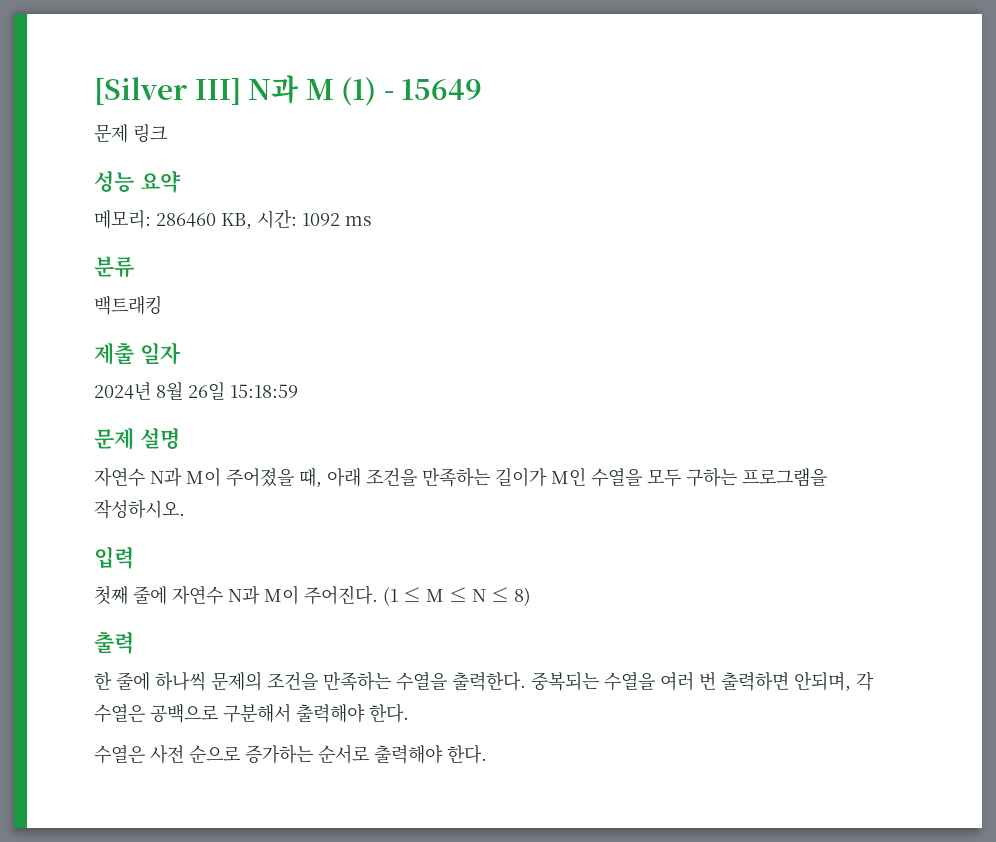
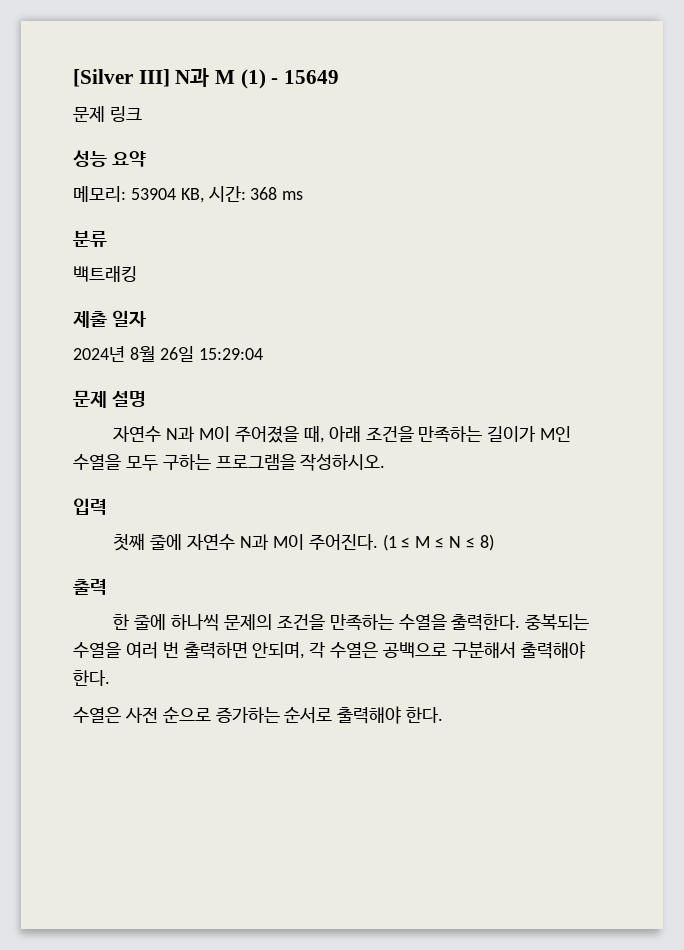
- 메모리: 286460 KB, 시간: 1092 ms
+ 메모리: 53904 KB, 시간: 368 ms
- 2024년 8월 26일 15:18:59
+ 2024년 8월 26일 15:29:04

